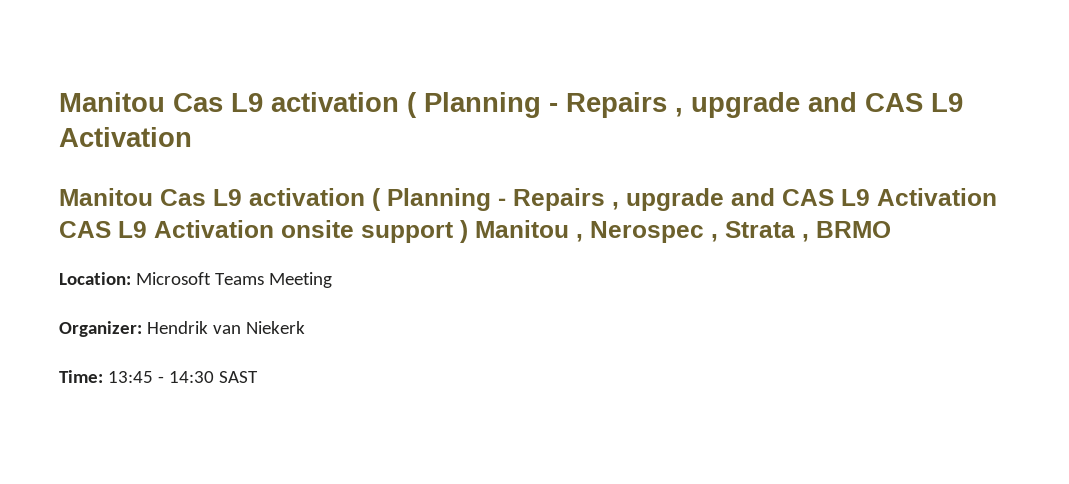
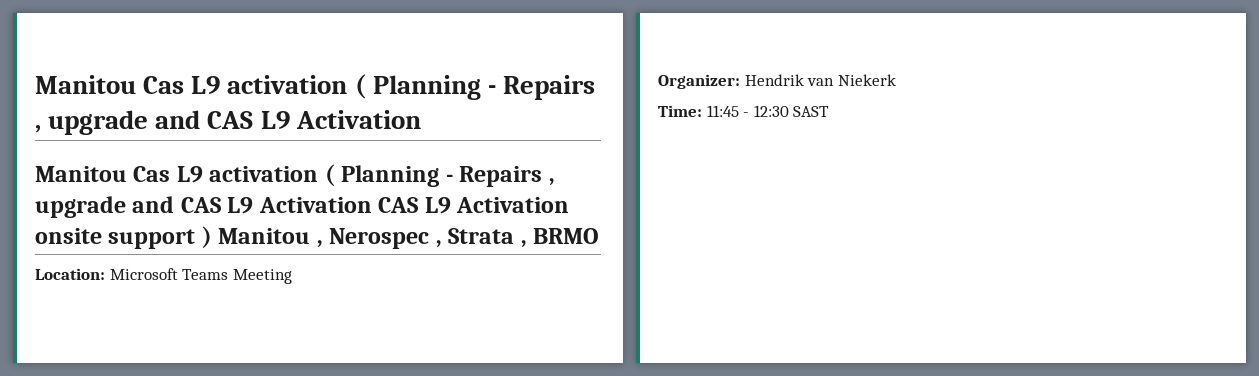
- Time: 13:45 - 14:30 SAST
+ Time: 11:45 - 12:30 SAST

